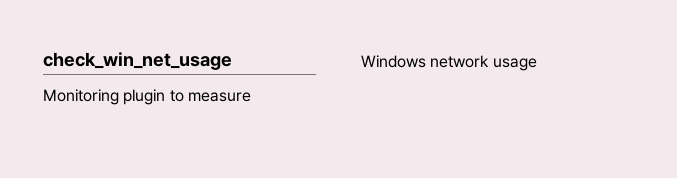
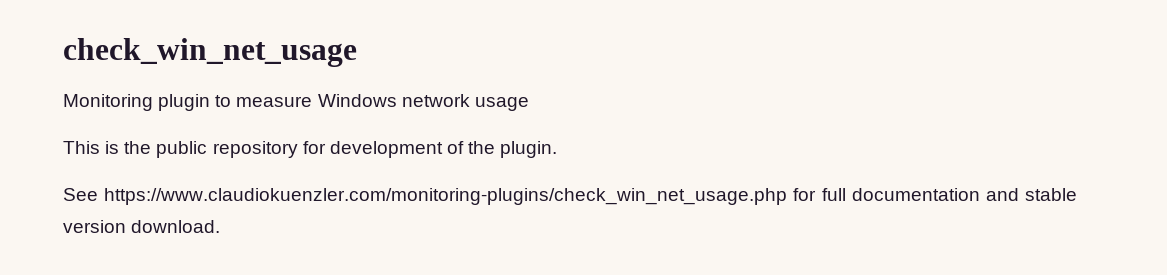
+ This is the public repository for development of the plugin.
+ See https://www.claudiokuenzler.com/monitoring-plugins/check_win_net_usage.php for full documentation and stable version download.

